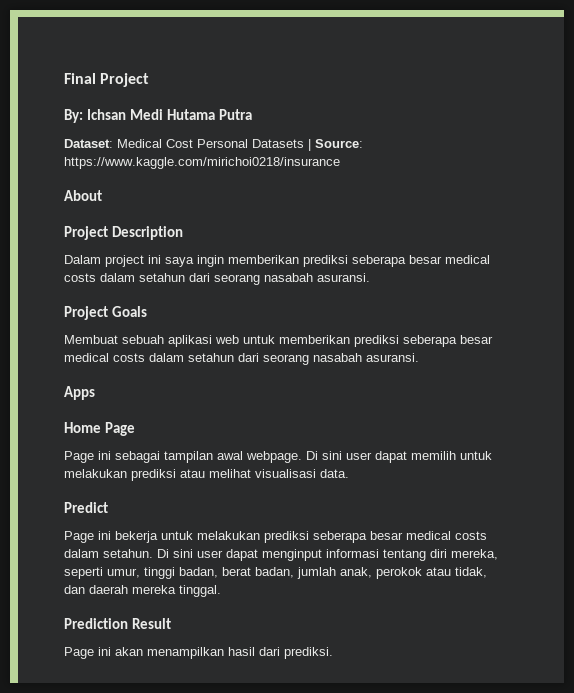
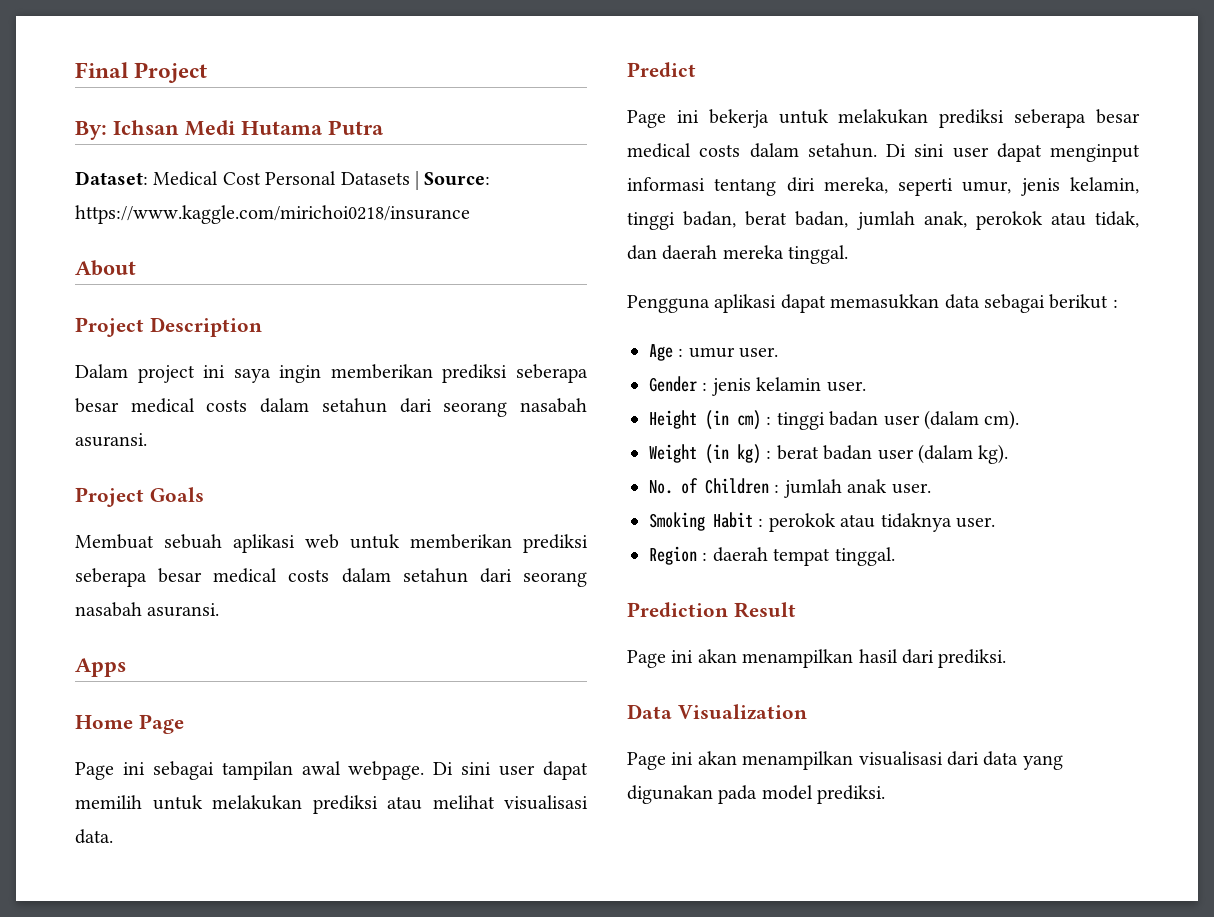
- Di sini user dapat menginput informasi tentang diri mereka, seperti umur, tinggi badan, berat badan, jumlah anak, perokok atau tidak, dan daerah mereka tinggal.
+ Di sini user dapat menginput informasi tentang diri mereka, seperti umur, jenis kelamin, tinggi badan, berat badan, jumlah anak, perokok atau tidak, dan daerah mereka tinggal.
+ Pengguna aplikasi dapat memasukkan data sebagai berikut :
+ Age : umur user.
+ Gender : jenis kelamin user.
+ Height (in cm) : tinggi badan user (dalam cm).
+ Weight (in kg) : berat badan user (dalam kg).
+ No. of Children : jumlah anak user.
+ Smoking Habit : perokok atau tidaknya user.
+ Region : daerah tempat tinggal.
+ Data Visualization
+ Page ini akan menampilkan visualisasi dari data yang digunakan pada model prediksi.

